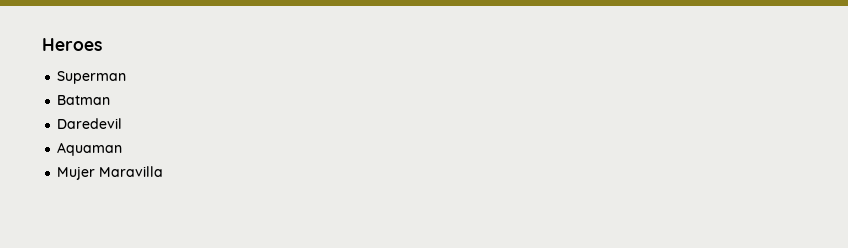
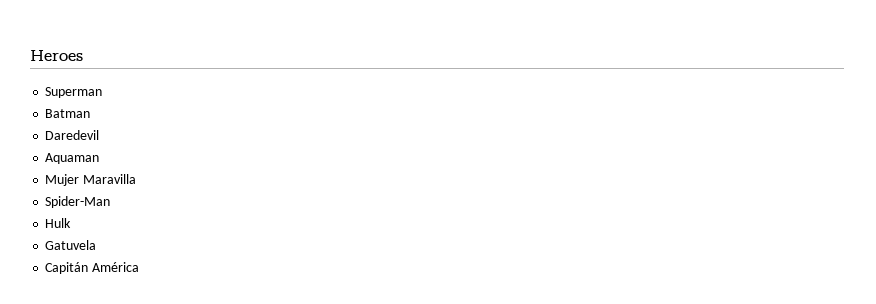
+ Spider-Man
+ Hulk
+ Gatuvela
+ Capitán América

